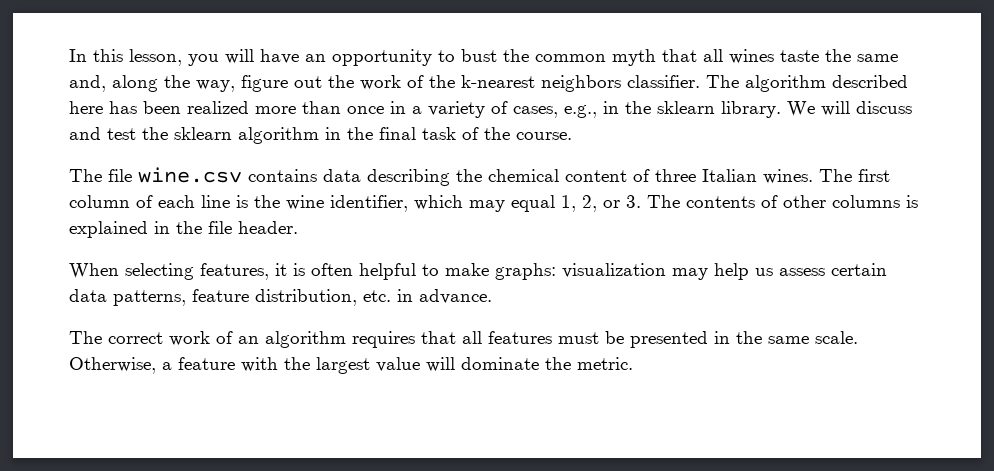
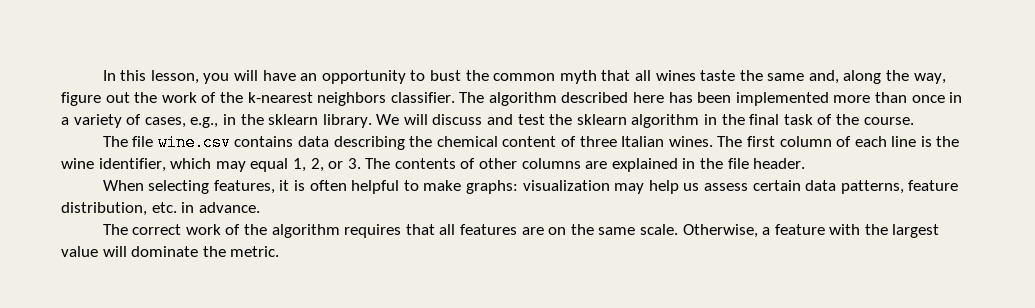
- The algorithm described here has been realized more than once in a variety of cases, e.g., in the sklearn library.
+ The algorithm described here has been implemented more than once in a variety of cases, e.g., in the sklearn library.
- The first column of each line is the wine identifier, which may equal 1, 2, or 3. The contents of other columns is explained in the file header.
+ The first column of each line is the wine identifier, which may equal 1, 2, or 3. The contents of other columns are explained in the file header.
- The correct work of an algorithm requires that all features must be presented in the same scale.
+ The correct work of the algorithm requires that all features are on the same scale.

